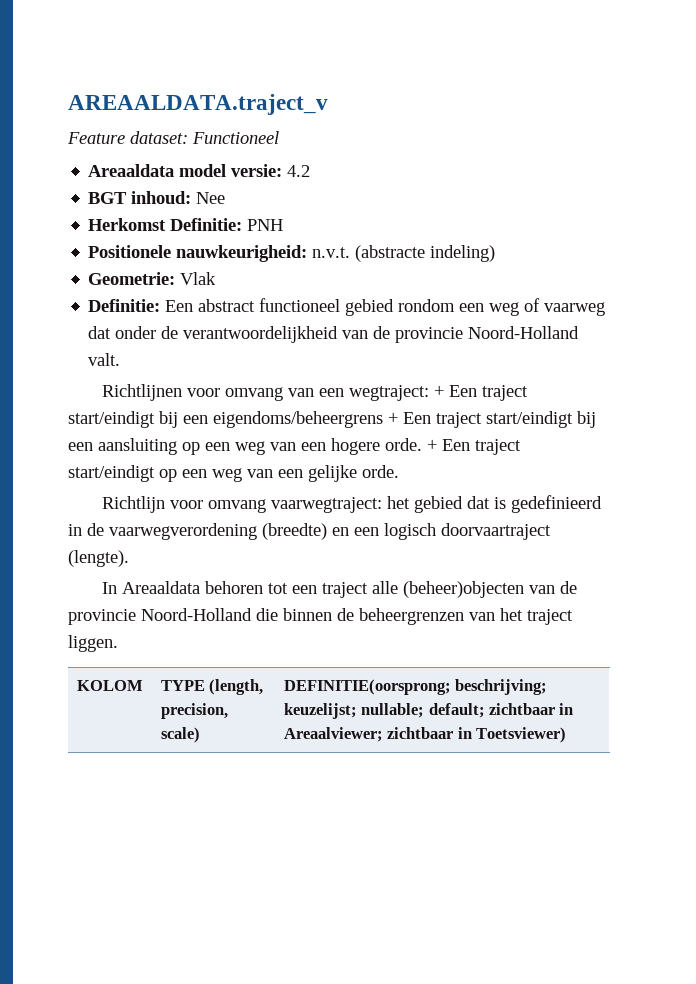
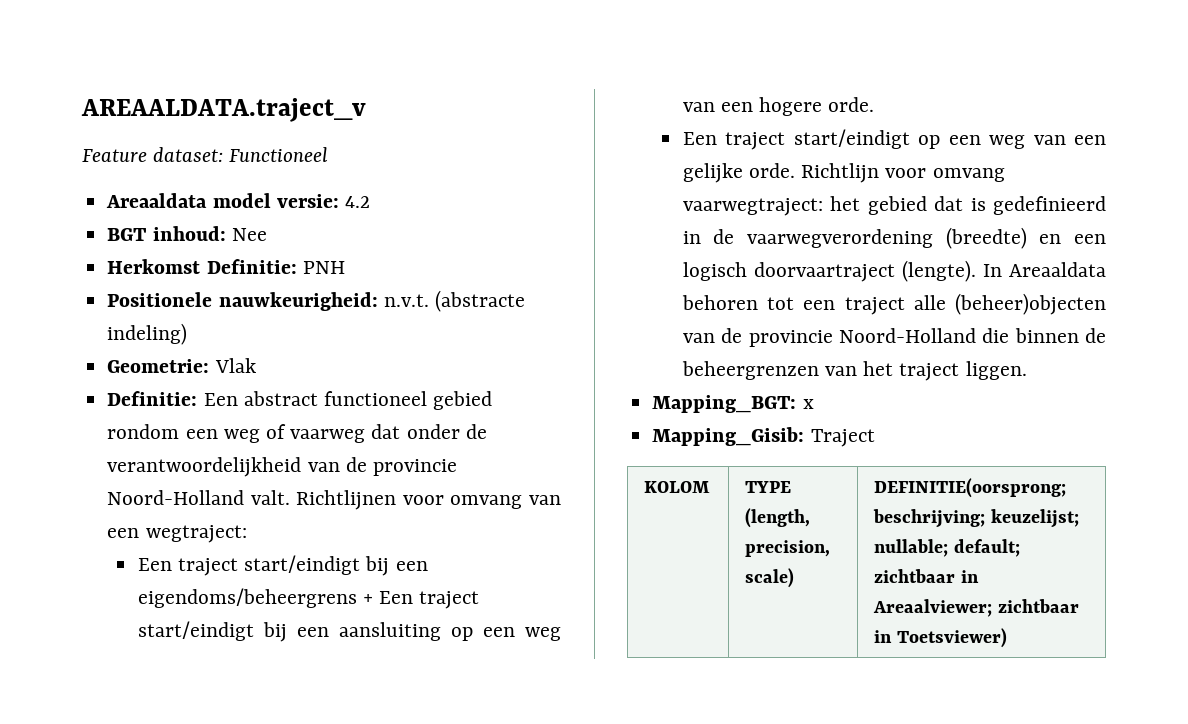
- Een abstract functioneel gebied rondom een weg of vaarweg dat onder de verantwoordelijkheid van de provincie Noord-Holland valt.
- Richtlijnen voor omvang van een wegtraject: + Een traject start/eindigt bij een eigendoms/beheergrens + Een traject start/eindigt bij een aansluiting op een weg van een hogere orde. + Een traject start/eindigt op een weg van een gelijke orde.
- Richtlijn voor omvang vaarwegtraject:
+ Een abstract functioneel gebied rondom een weg of vaarweg dat onder de verantwoordelijkheid van de provincie Noord-Holland valt. Richtlijnen voor omvang van een wegtraject:
+ Een traject start/eindigt bij een eigendoms/beheergrens + Een traject start/eindigt bij een aansluiting op een weg van een hogere orde.
+ Een traject start/eindigt op een weg van een gelijke orde. Richtlijn voor omvang vaarwegtraject:
- het gebied dat is gedefinieerd in de vaarwegverordening (breedte) en een logisch doorvaartraject (lengte).
- In Areaaldata behoren tot een traject alle (beheer)objecten van de provincie Noord-Holland die binnen de beheergrenzen van het traject liggen.
+ het gebied dat is gedefinieerd in de vaarwegverordening (breedte) en een logisch doorvaartraject (lengte). In Areaaldata behoren tot een traject alle (beheer)objecten van de provincie Noord-Holland die binnen de beheergrenzen van het traject liggen.
+ Mapping_BGT: x
+ Mapping_Gisib: Traject

